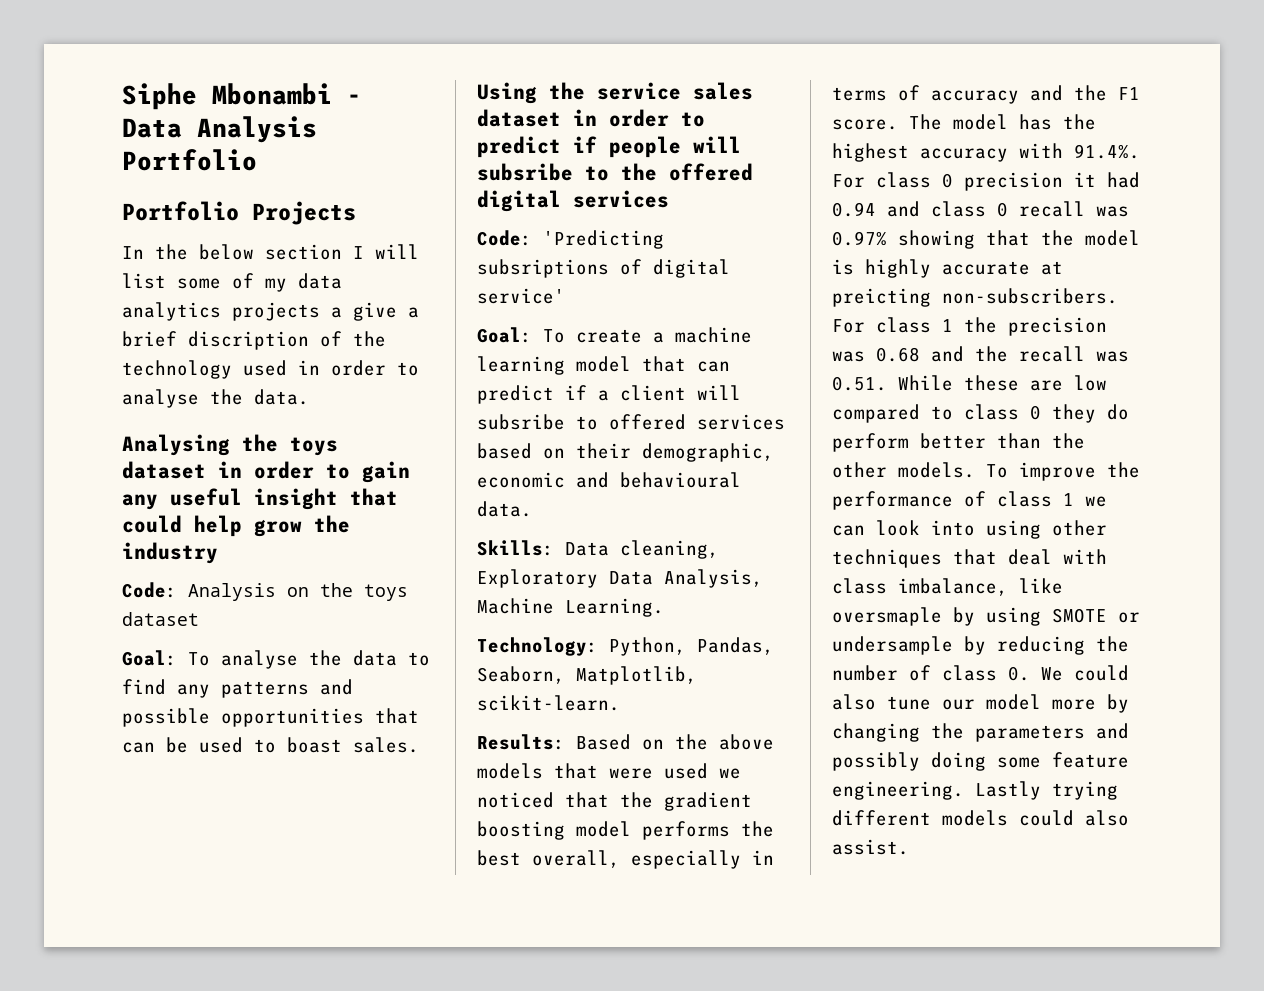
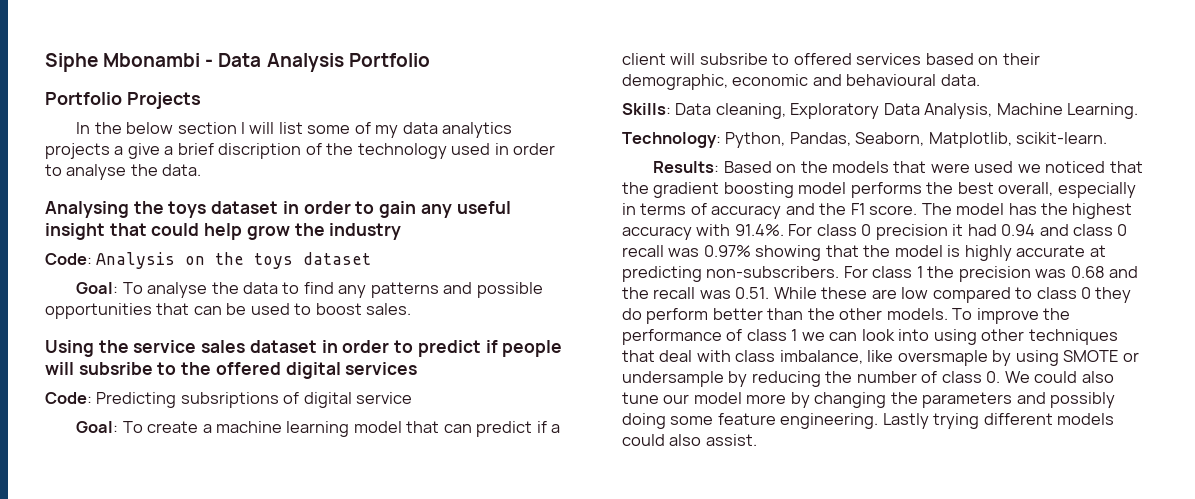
- Goal: To analyse the data to find any patterns and possible opportunities that can be used to boast sales.
+ Goal: To analyse the data to find any patterns and possible opportunities that can be used to boost sales.
- Code: 'Predicting subsriptions of digital service'
+ Code: Predicting subsriptions of digital service
- Results: Based on the above models that were used we noticed that the gradient boosting model performs the best overall, especially in terms of accuracy and the F1 score.
+ Results: Based on the models that were used we noticed that the gradient boosting model performs the best overall, especially in terms of accuracy and the F1 score.
- The model has the highest accuracy with 91.4%. For class 0 precision it had 0.94 and class 0 recall was 0.97% showing that the model is highly accurate at preicting non-subscribers.
+ The model has the highest accuracy with 91.4%. For class 0 precision it had 0.94 and class 0 recall was 0.97% showing that the model is highly accurate at predicting non-subscribers.

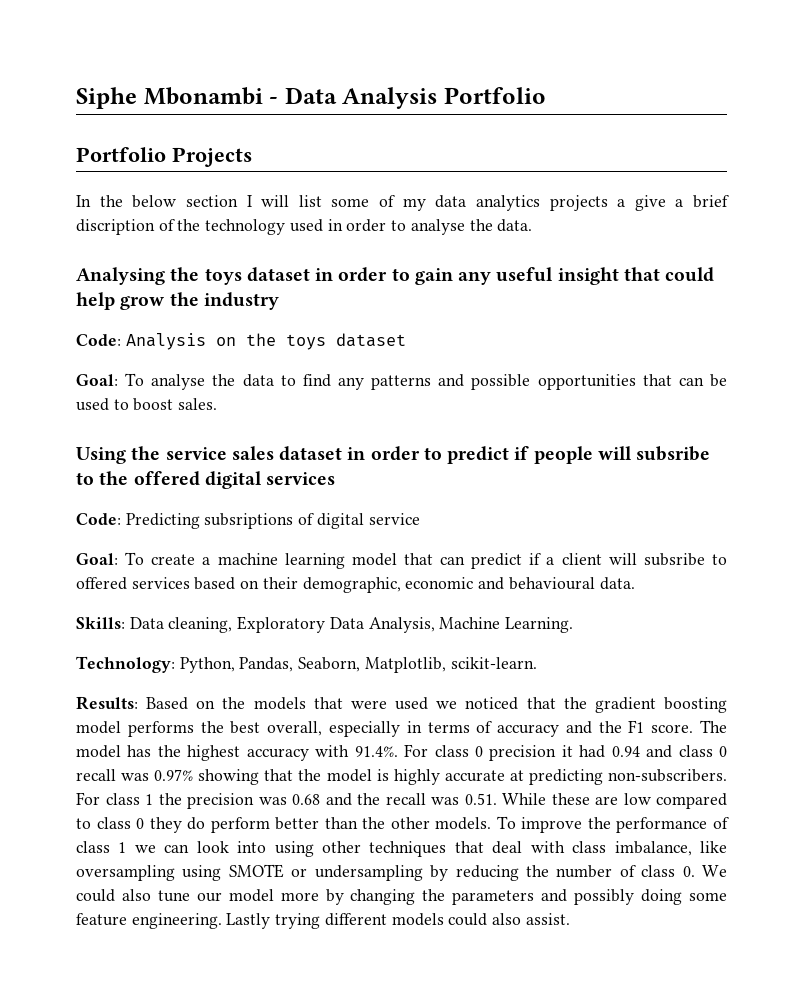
- To improve the performance of class 1 we can look into using other techniques that deal with class imbalance, like oversmaple by using SMOTE or undersample by reducing the number of class 0. We could also tune our model more by changing the parameters and possibly doing some feature engineering.
+ To improve the performance of class 1 we can look into using other techniques that deal with class imbalance, like oversampling using SMOTE or undersampling by reducing the number of class 0. We could also tune our model more by changing the parameters and possibly doing some feature engineering.

